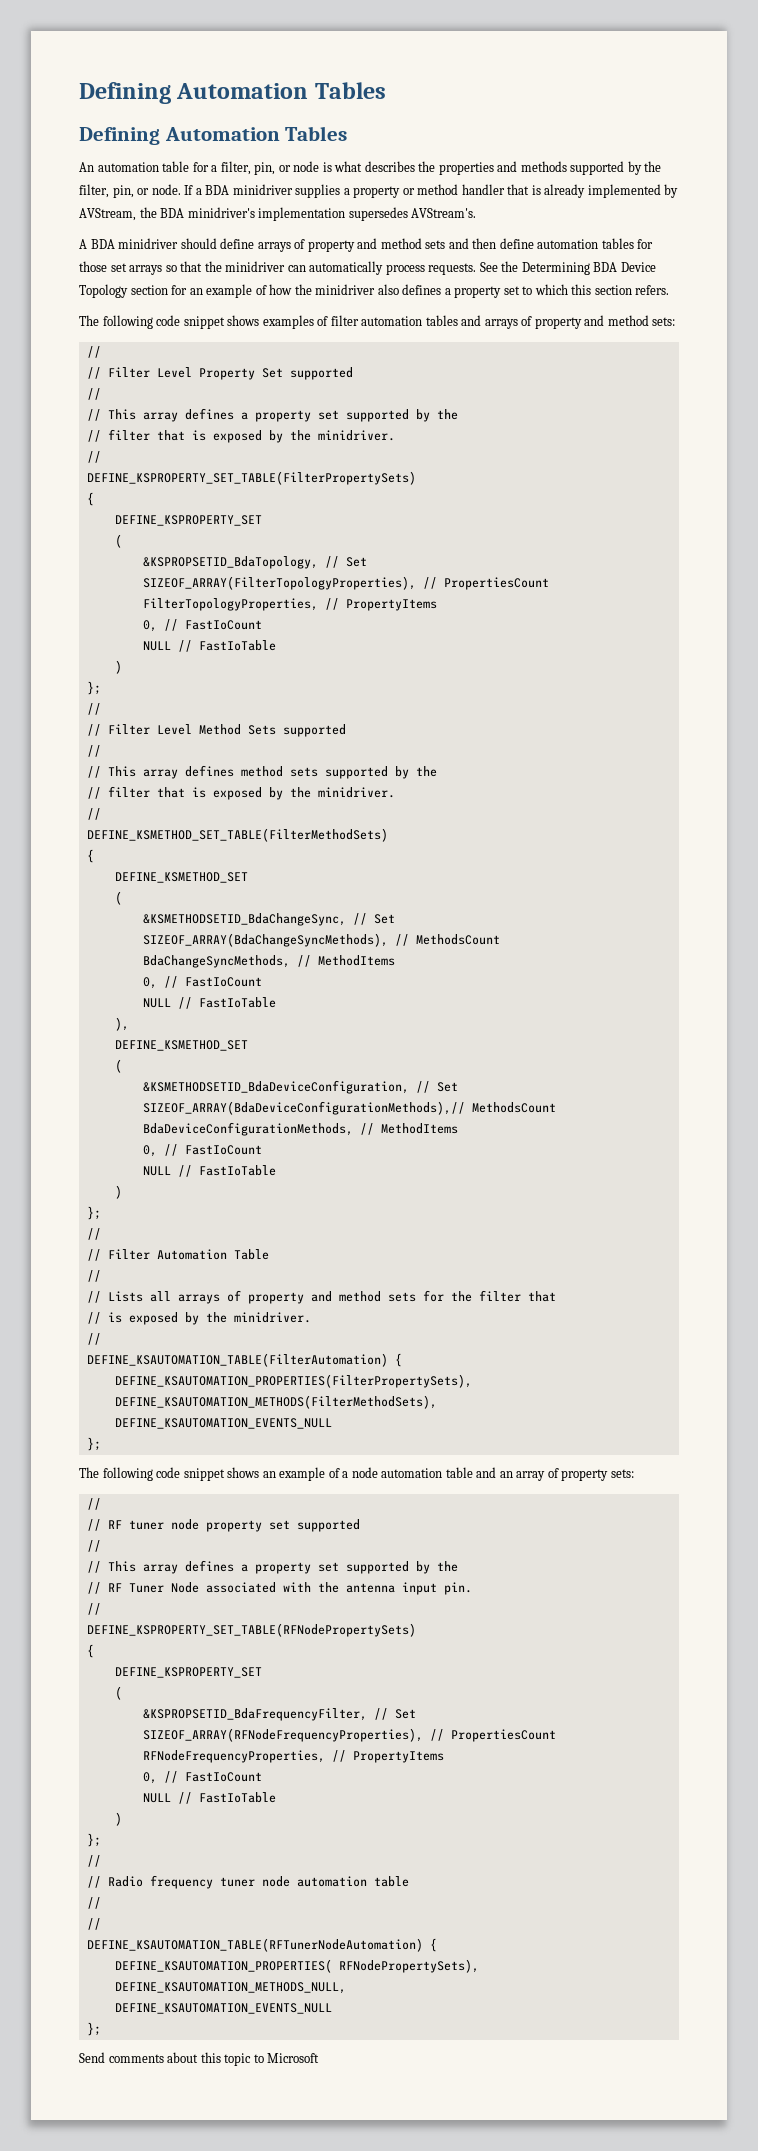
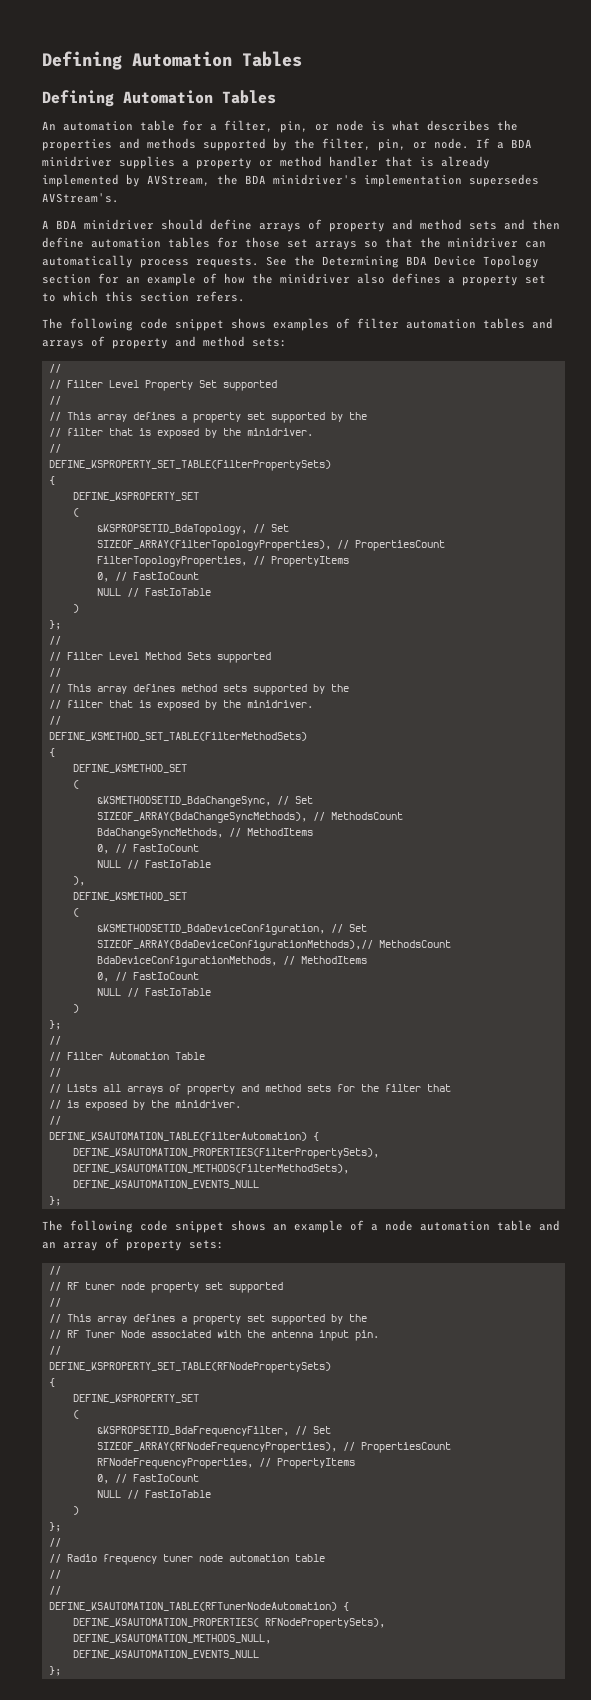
- Send comments about this topic to Microsoft

